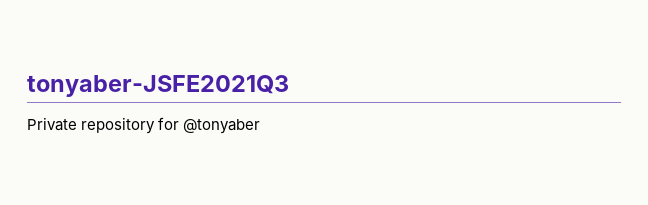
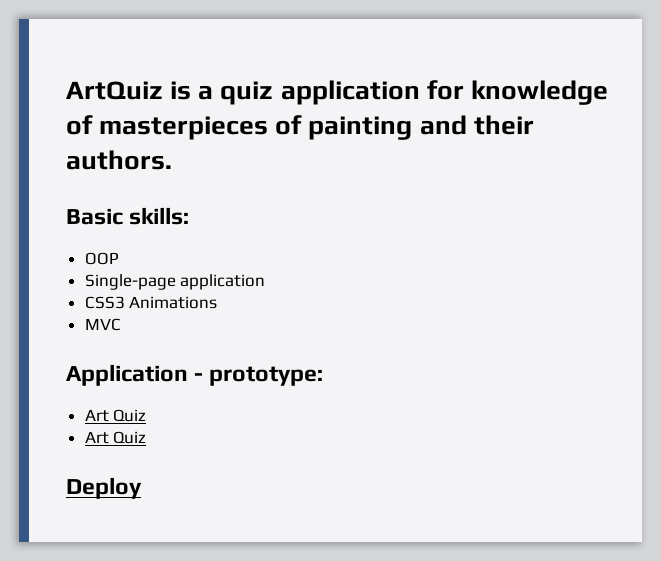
- tonyaber-JSFE2021Q3
- Private repository for @tonyaber
+ ArtQuiz is a quiz application for knowledge of masterpieces of painting and their authors.
+ Basic skills:
+ OOP
+ Single-page application
+ CSS3 Animations
+ MVC
+ Application - prototype:
+ Art Quiz
+ Art Quiz
+ Deploy

